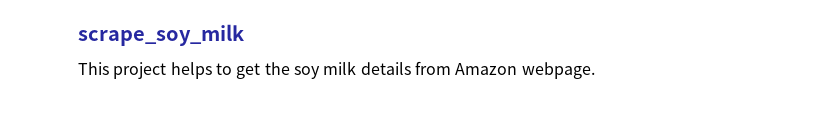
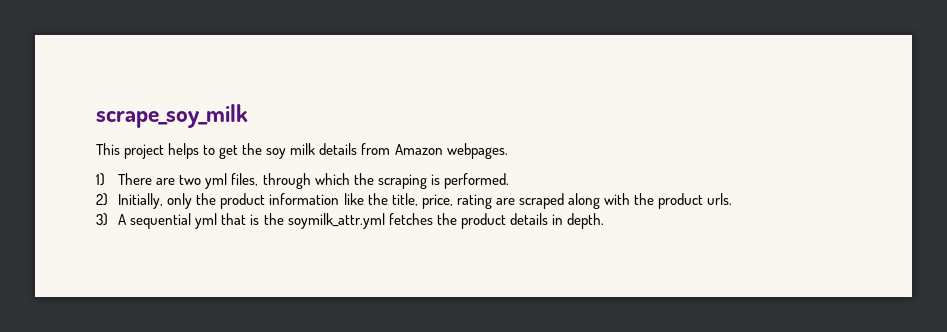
- This project helps to get the soy milk details from Amazon webpage.
+ This project helps to get the soy milk details from Amazon webpages.
+ 1) There are two yml files, through which the scraping is performed.
+ 2) Initially, only the product information like the title, price, rating are scraped along with the product urls.
+ 3) A sequential yml that is the soymilk_attr.yml fetches the product details in depth.

